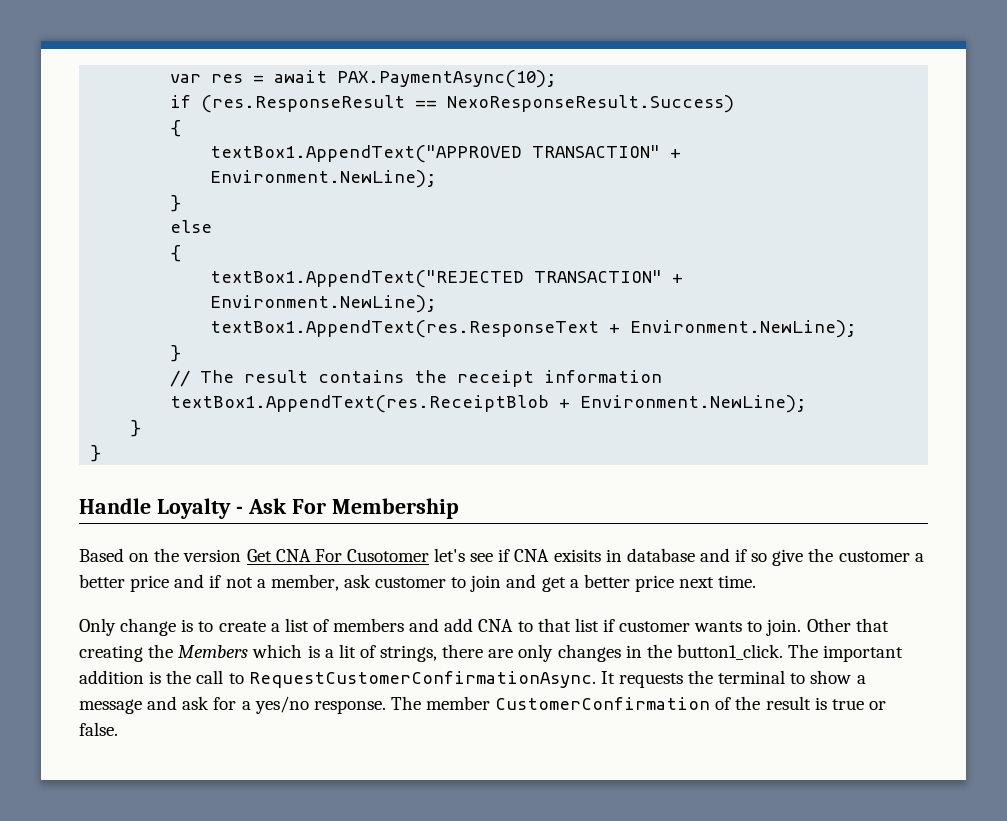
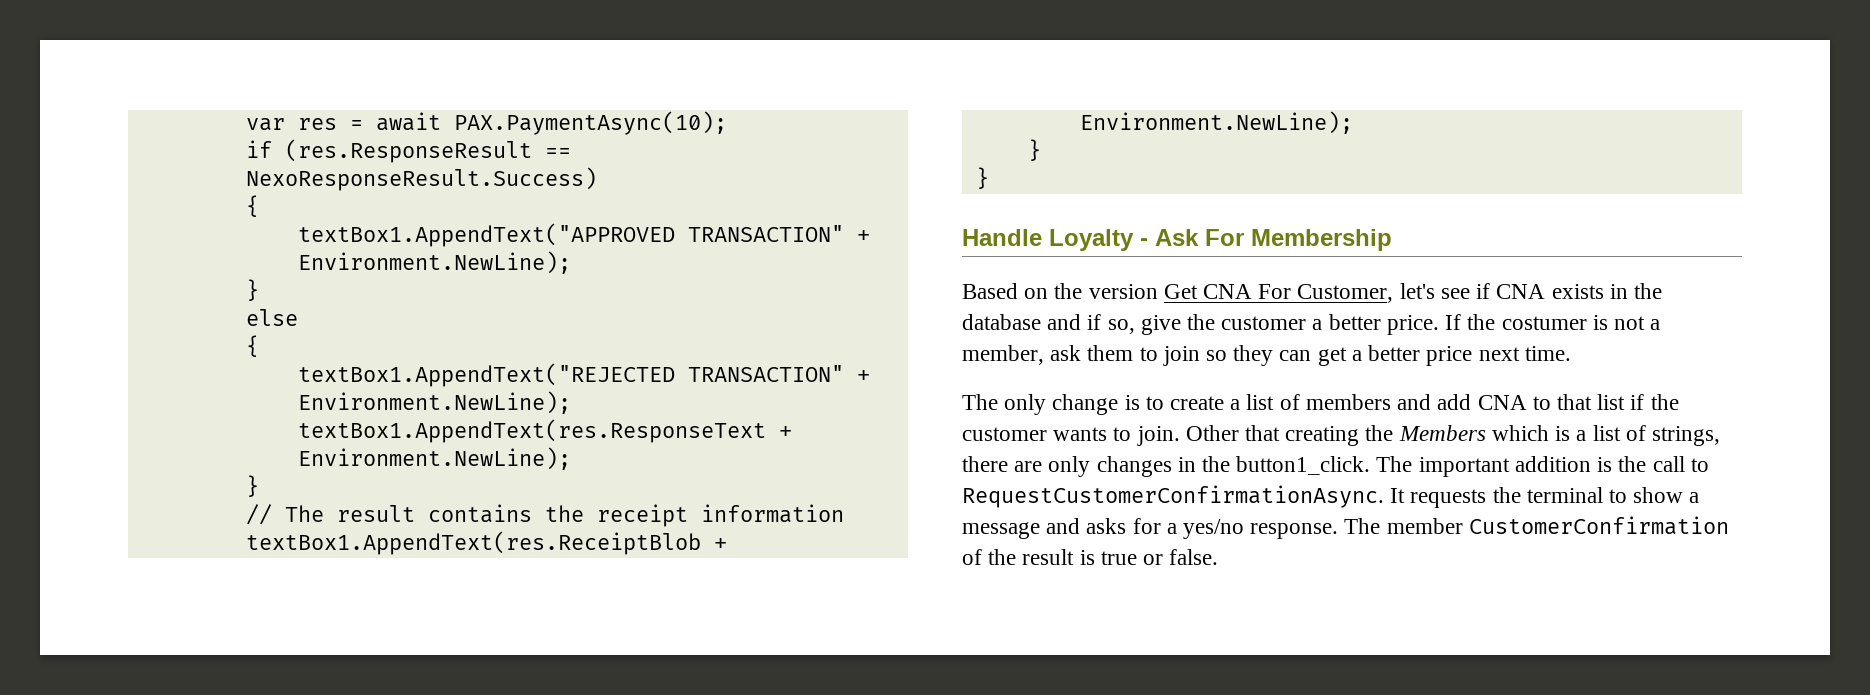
- Based on the version Get CNA For Cusotomer let's see if CNA exisits in database and if so give the customer a better price and if not a member, ask customer to join and get a better price next time.
+ Based on the version Get CNA For Customer, let's see if CNA exists in the database and if so, give the customer a better price. If the costumer is not a member, ask them to join so they can get a better price next time.
- Only change is to create a list of members and add CNA to that list if customer wants to join.
+ The only change is to create a list of members and add CNA to that list if the customer wants to join.
- Other that creating the Members which is a lit of strings, there are only changes in the button1_click.
+ Other that creating the Members which is a list of strings, there are only changes in the button1_click.
- It requests the terminal to show a message and ask for a yes/no response.
+ It requests the terminal to show a message and asks for a yes/no response.

